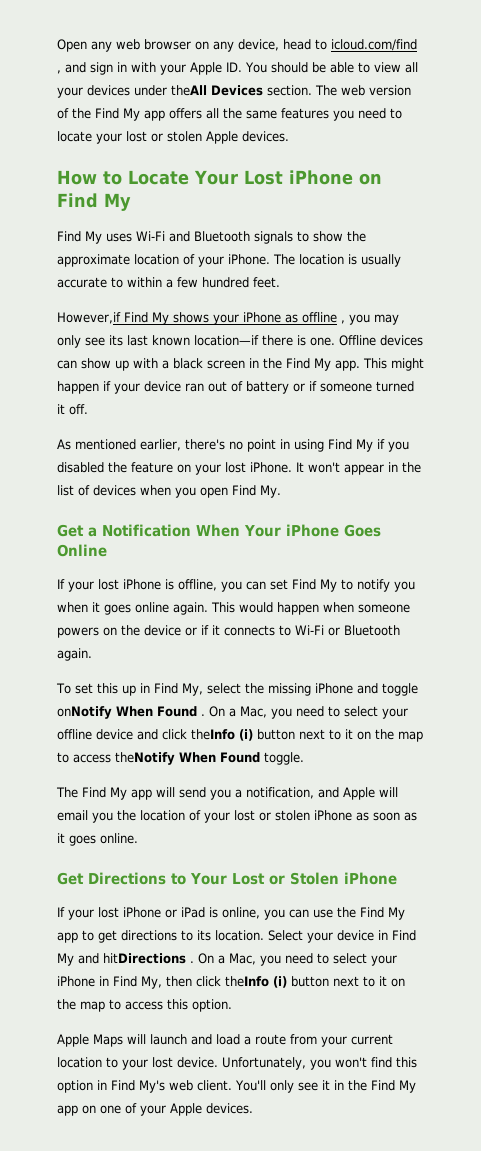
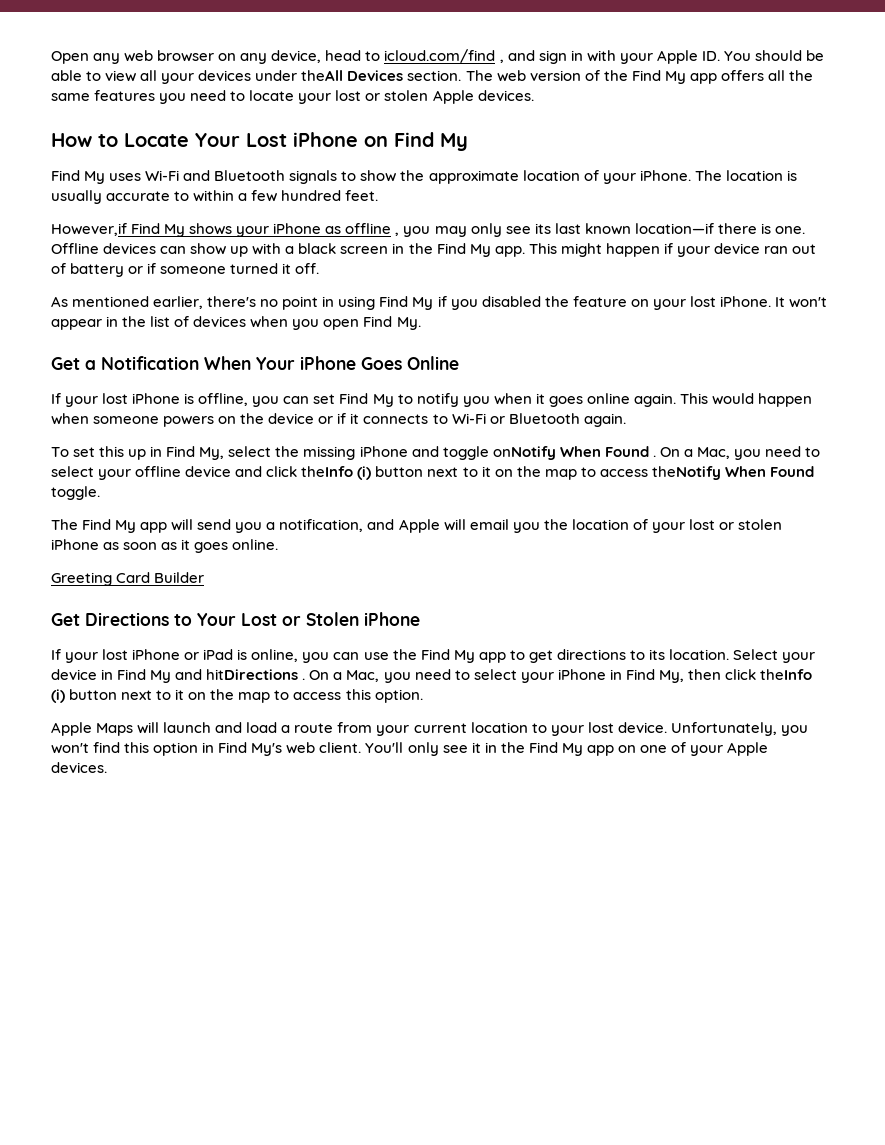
+ Greeting Card Builder

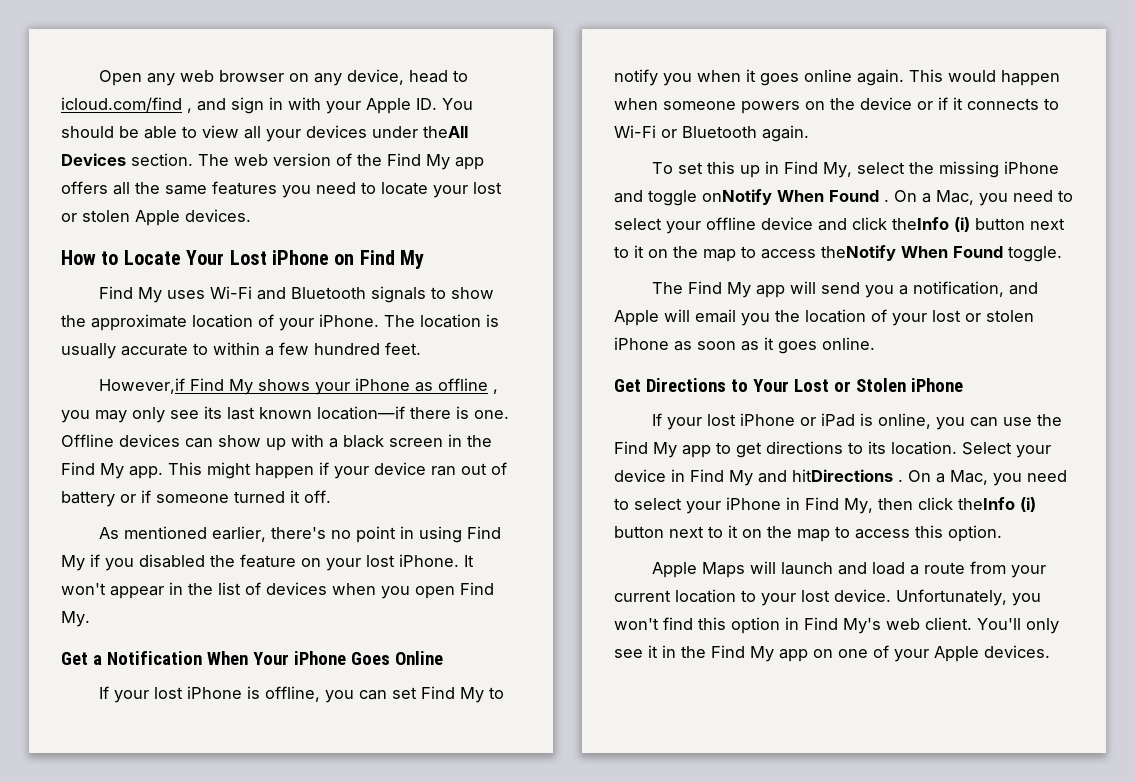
- Greeting Card Builder

